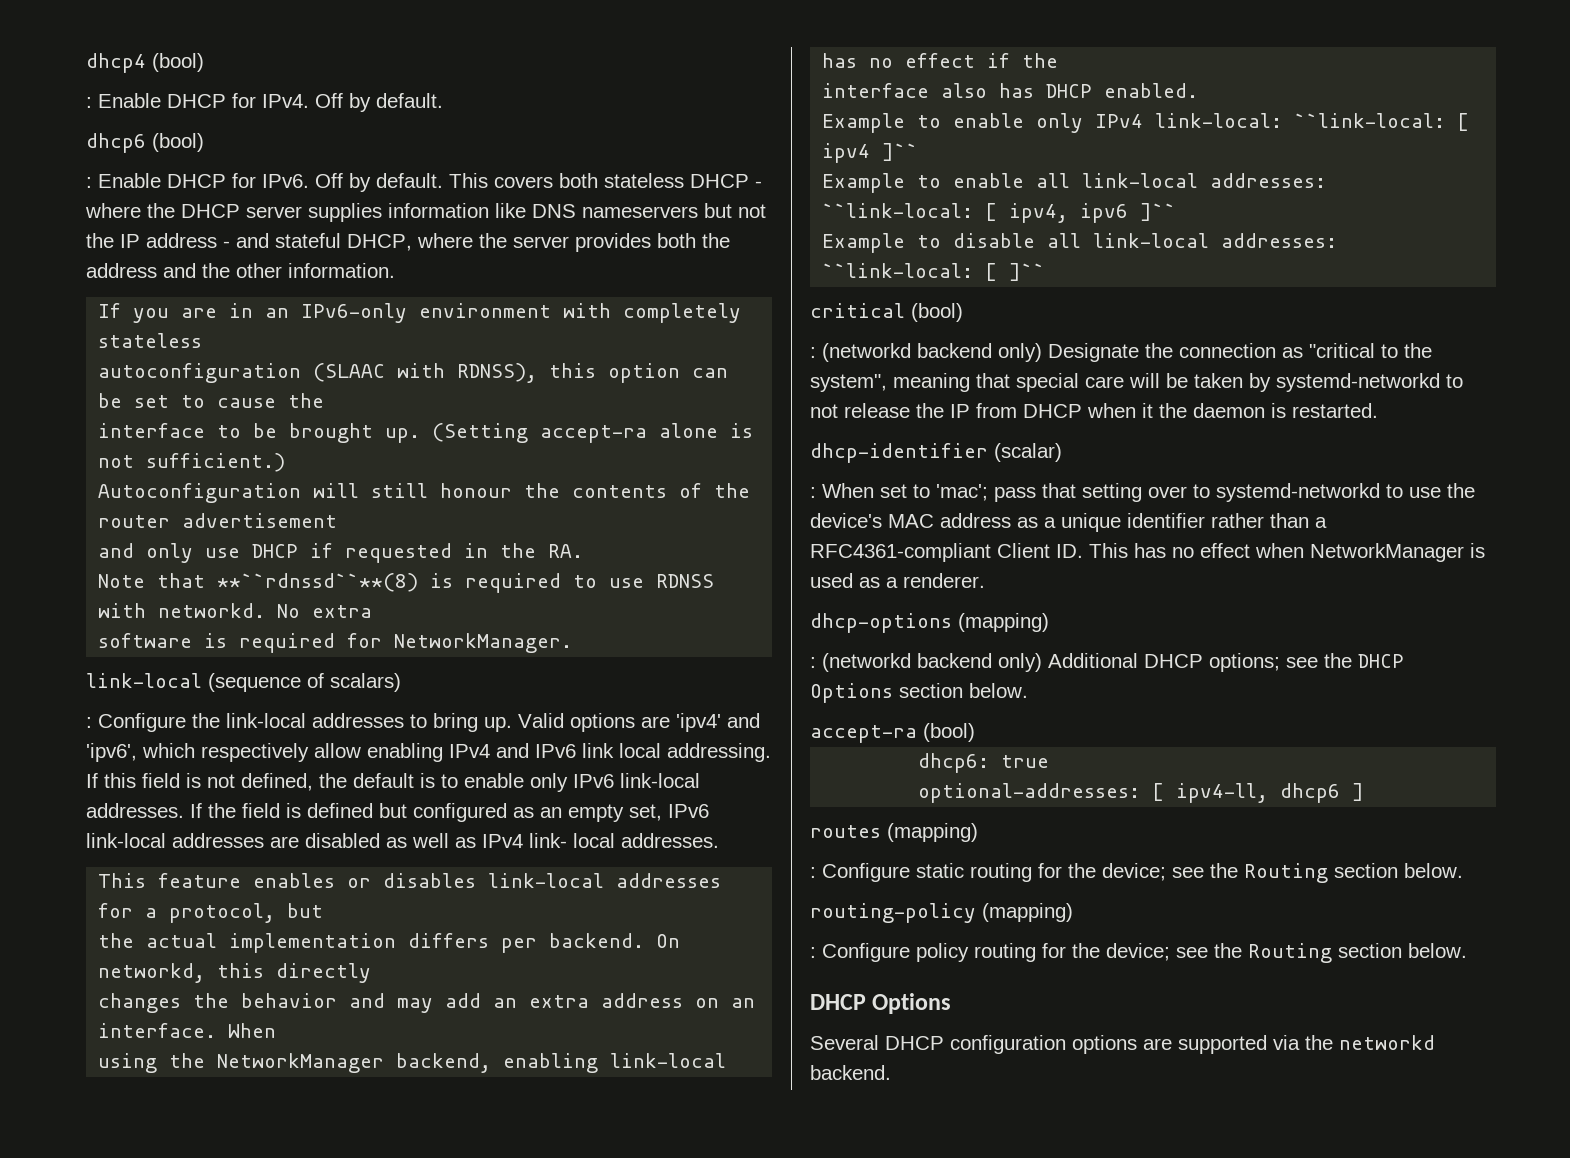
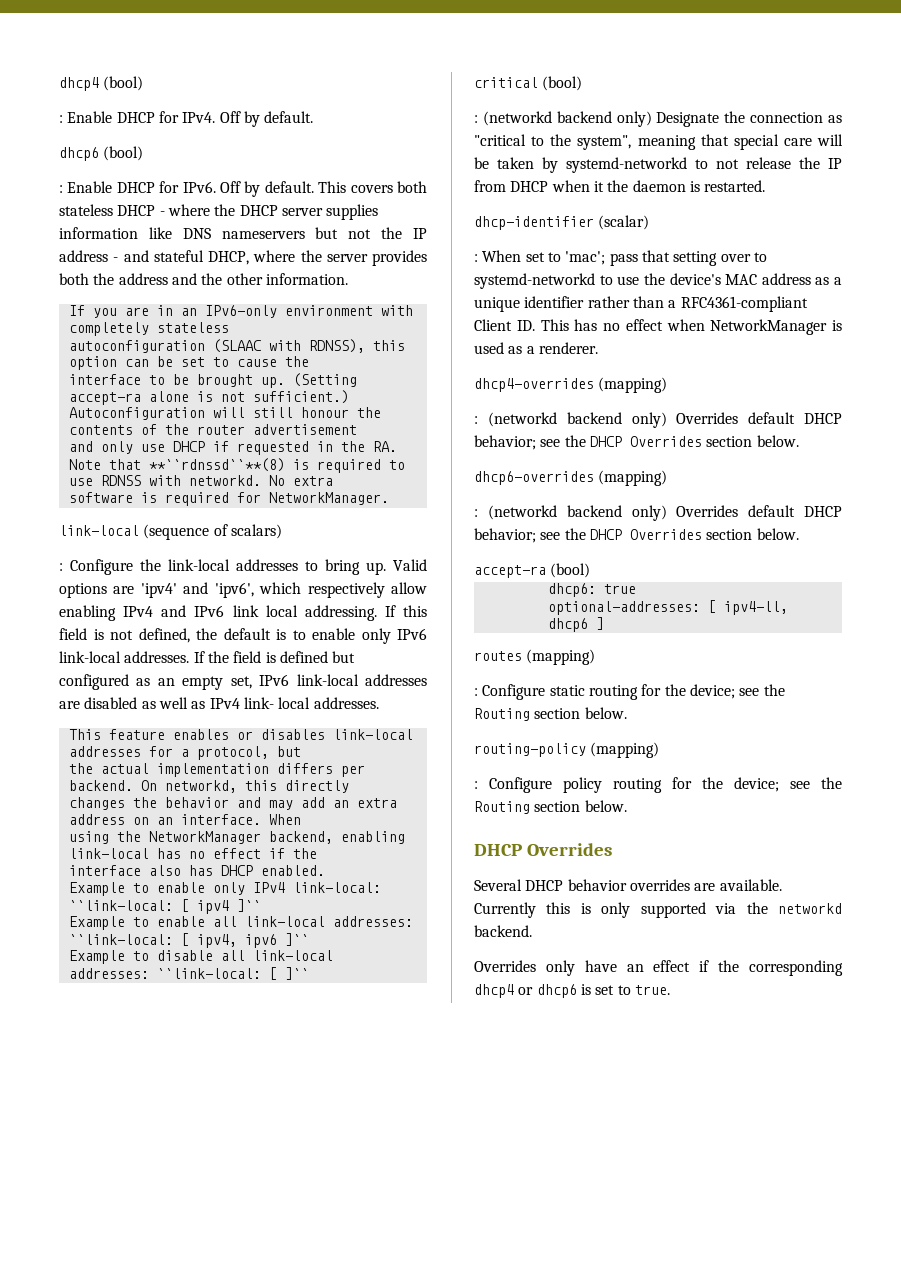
- dhcp-options (mapping)
- : (networkd backend only) Additional DHCP options; see the DHCP Options section below.
+ dhcp4-overrides (mapping)
+ : (networkd backend only) Overrides default DHCP behavior; see the DHCP Overrides section below.
+ dhcp6-overrides (mapping)
+ : (networkd backend only) Overrides default DHCP behavior; see the DHCP Overrides section below.
  : Configure policy routing for the device; see the Routing section below.
- DHCP Options
+ DHCP Overrides
- Several DHCP configuration options are supported via the networkd backend.
+ Several DHCP behavior overrides are available. Currently this is only supported via the networkd backend.
+ Overrides only have an effect if the corresponding dhcp4 or dhcp6 is set to true.

